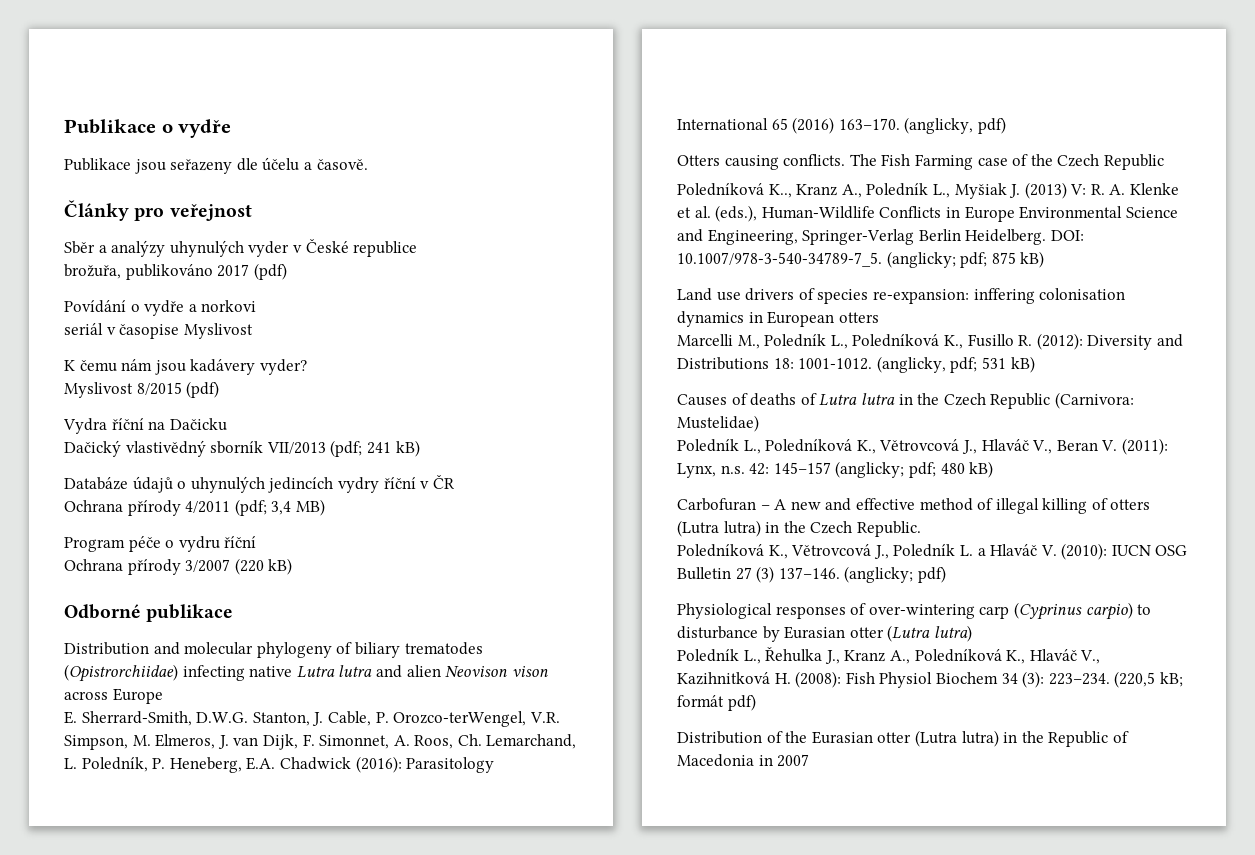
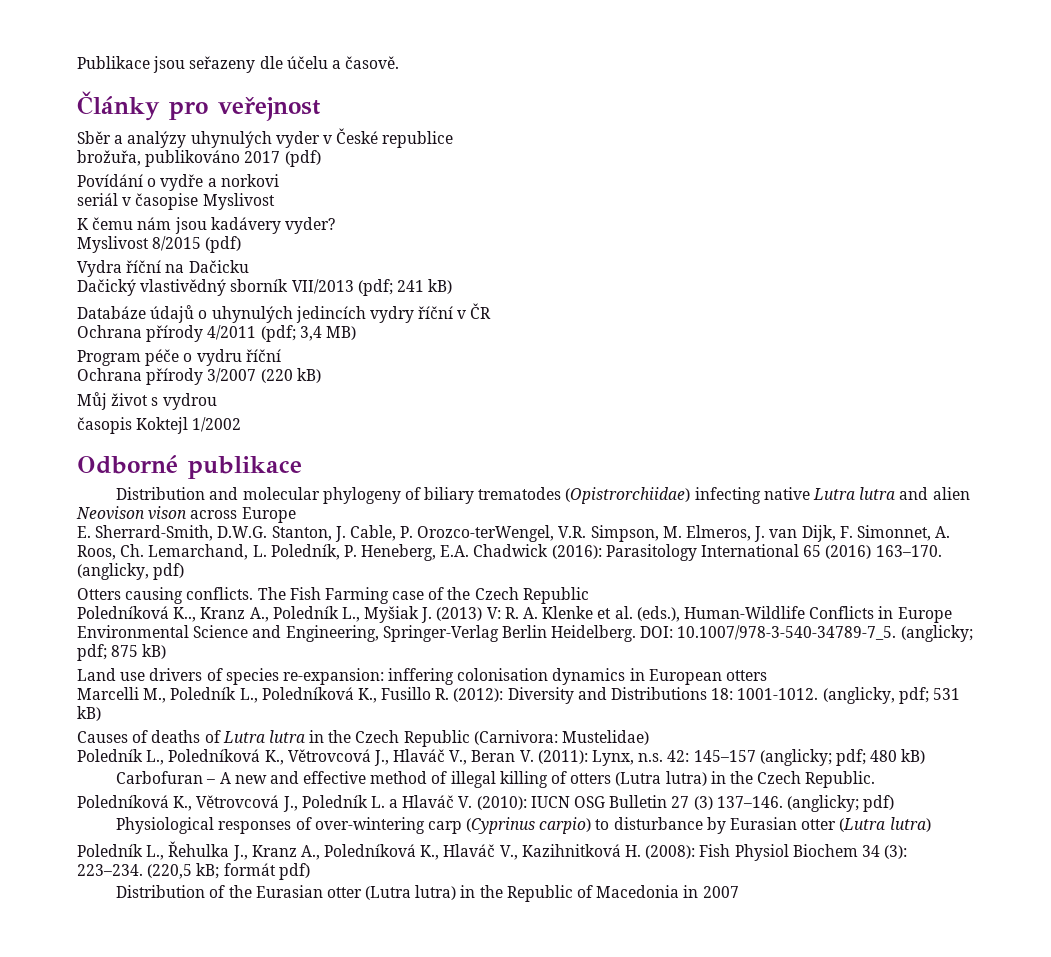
- Publikace o vydře
+ Můj život s vydrou
+ časopis Koktejl 1/2002

